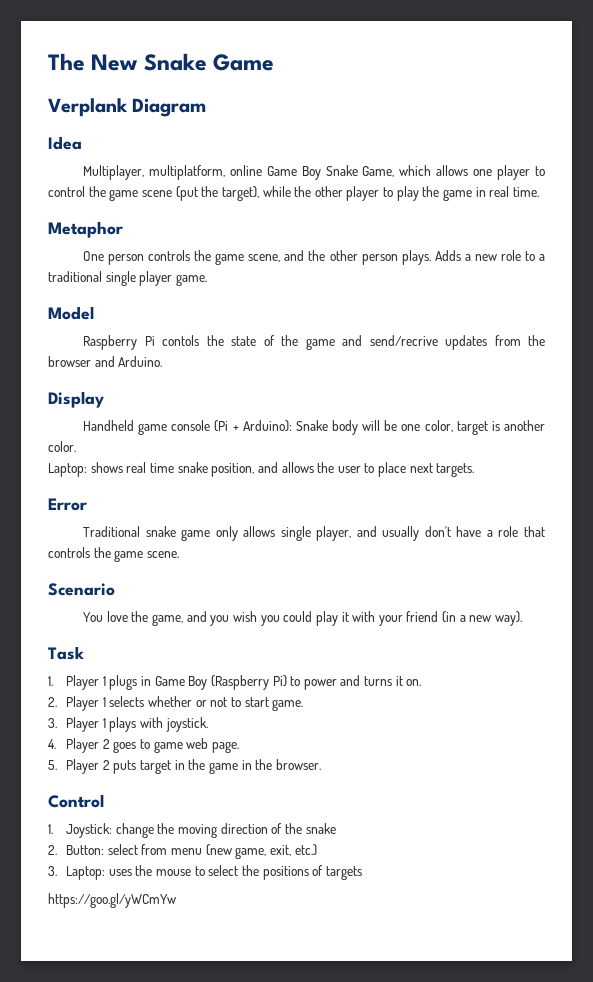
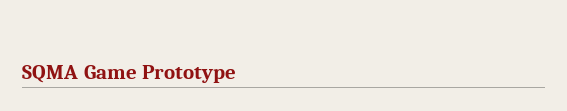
- The New Snake Game
- Verplank Diagram
- Idea
- Multiplayer, multiplatform, online Game Boy Snake Game, which allows one player to control the game scene (put the target), while the other player to play the game in real time.
- Metaphor
- One person controls the game scene, and the other person plays. Adds a new role to a traditional single player game.
- Model
- Raspberry Pi contols the state of the game and send/recrive updates from the browser and Arduino.
- Display
- Handheld game console (Pi + Arduino): Snake body will be one color, target is another color.
- Laptop: shows real time snake position, and allows the user to place next targets.
- Error
- Traditional snake game only allows single player, and usually don't have a role that controls the game scene.
- Scenario
- You love the game, and you wish you could play it with your friend (in a new way).
- Task
- 1. Player 1 plugs in Game Boy (Raspberry Pi) to power and turns it on.
- 2. Player 1 selects whether or not to start game.
- 3. Player 1 plays with joystick.
- 4. Player 2 goes to game web page.
- 5. Player 2 puts target in the game in the browser.
- Control
- 1. Joystick: change the moving direction of the snake
- 2. Button: select from menu (new game, exit, etc.)
- 3. Laptop: uses the mouse to select the positions of targets
- https://goo.gl/yWCmYw
+ SQMA Game Prototype

